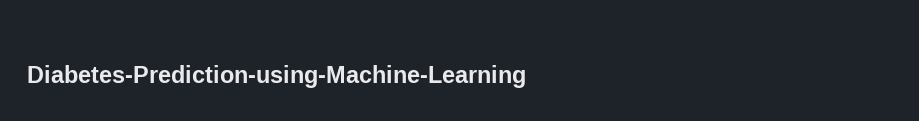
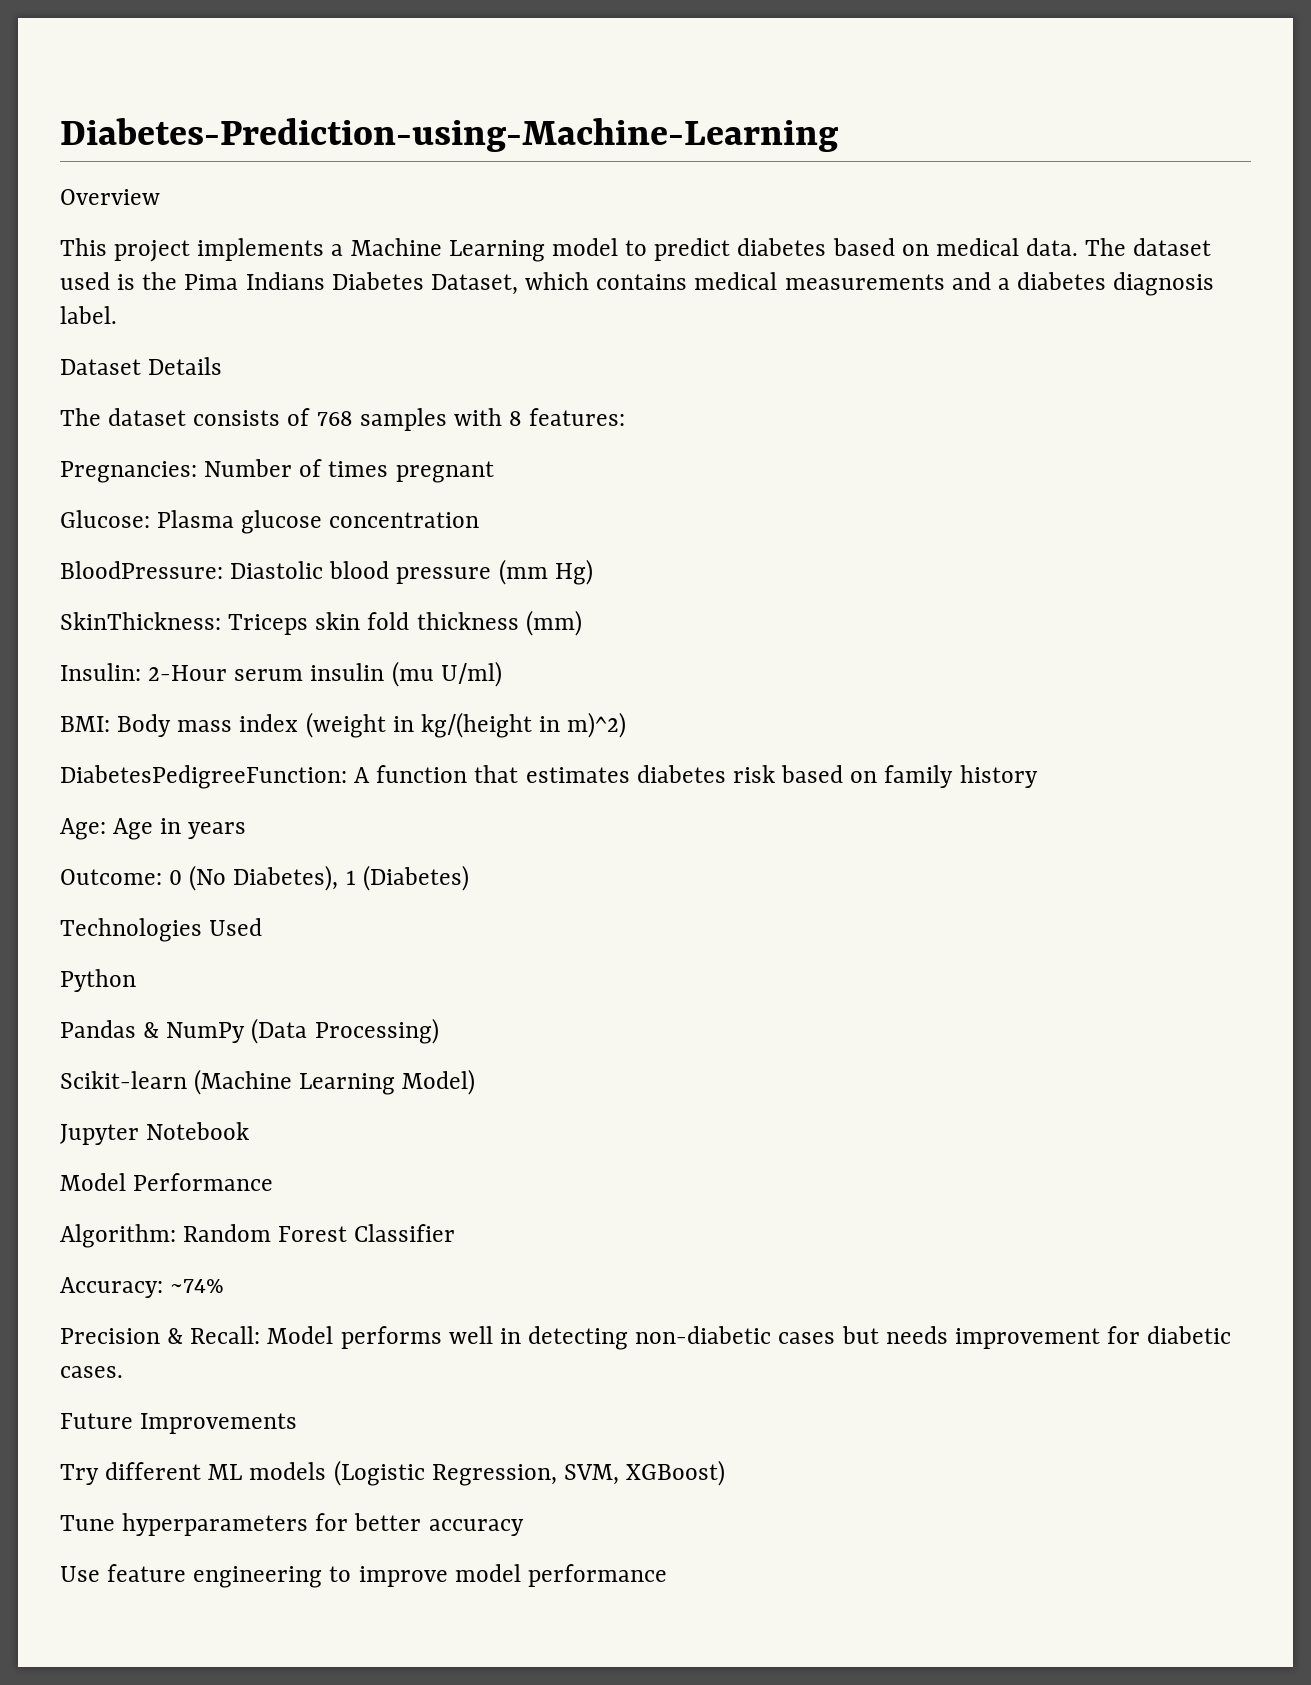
+ Overview
+ This project implements a Machine Learning model to predict diabetes based on medical data. The dataset used is the Pima Indians Diabetes Dataset, which contains medical measurements and a diabetes diagnosis label.
+ Dataset Details
+ The dataset consists of 768 samples with 8 features:
+ Pregnancies: Number of times pregnant
+ Glucose: Plasma glucose concentration
+ BloodPressure: Diastolic blood pressure (mm Hg)
+ SkinThickness: Triceps skin fold thickness (mm)
+ Insulin: 2-Hour serum insulin (mu U/ml)
+ BMI: Body mass index (weight in kg/(height in m)^2)
+ DiabetesPedigreeFunction: A function that estimates diabetes risk based on family history
+ Age: Age in years
+ Outcome: 0 (No Diabetes), 1 (Diabetes)
+ Technologies Used
+ Python
+ Pandas & NumPy (Data Processing)
+ Scikit-learn (Machine Learning Model)
+ Jupyter Notebook
+ Model Performance
+ Algorithm: Random Forest Classifier
+ Accuracy: ~74%
+ Precision & Recall: Model performs well in detecting non-diabetic cases but needs improvement for diabetic cases.
+ Future Improvements
+ Try different ML models (Logistic Regression, SVM, XGBoost)
+ Tune hyperparameters for better accuracy
+ Use feature engineering to improve model performance

